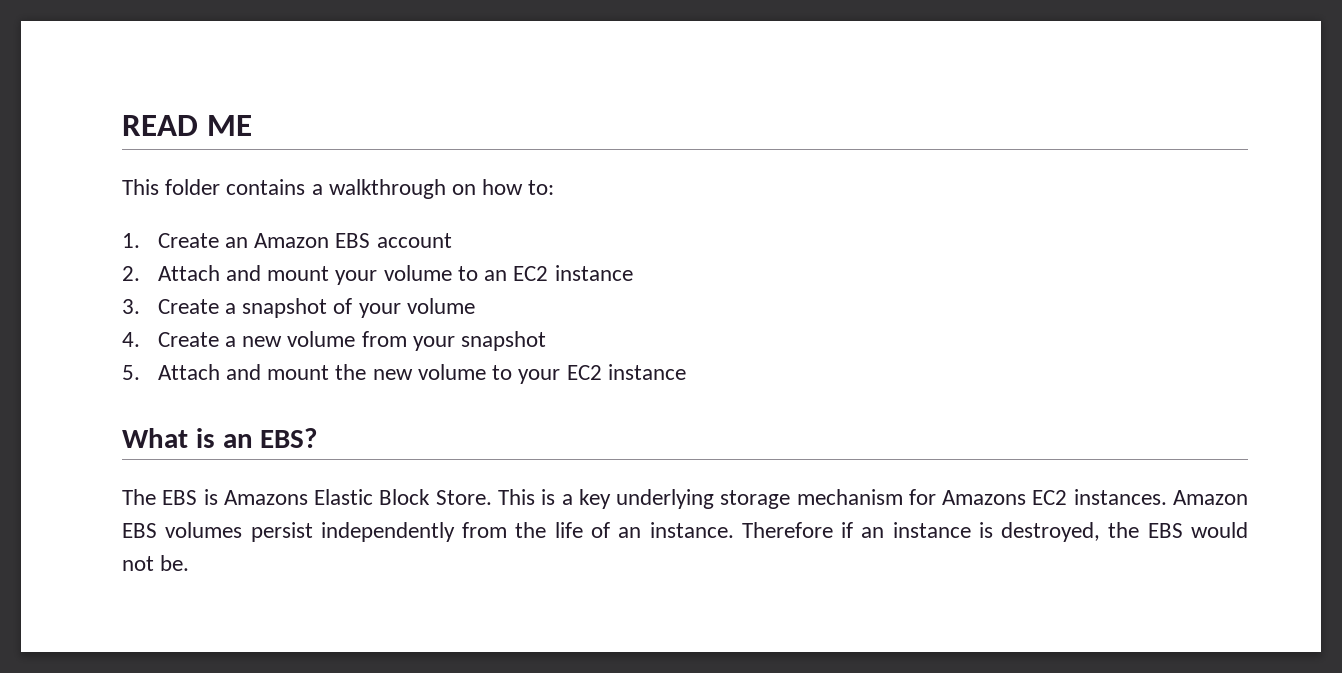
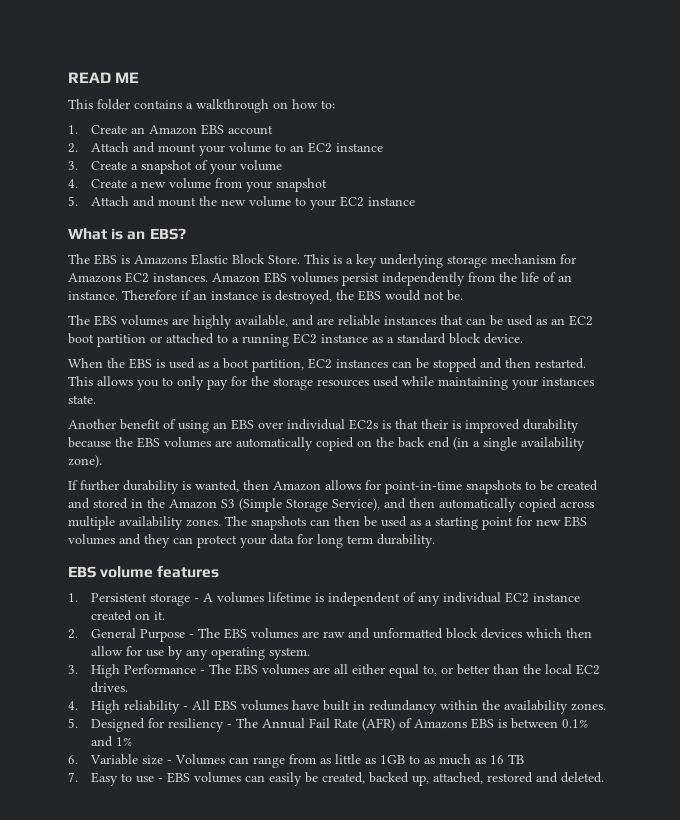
+ The EBS volumes are highly available, and are reliable instances that can be used as an EC2 boot partition or attached to a running EC2 instance as a standard block device.
+ When the EBS is used as a boot partition, EC2 instances can be stopped and then restarted. This allows you to only pay for the storage resources used while maintaining your instances state.
+ Another benefit of using an EBS over individual EC2s is that their is improved durability because the EBS volumes are automatically copied on the back end (in a single availability zone).
+ If further durability is wanted, then Amazon allows for point-in-time snapshots to be created and stored in the Amazon S3 (Simple Storage Service), and then automatically copied across multiple availability zones. The snapshots can then be used as a starting point for new EBS volumes and they can protect your data for long term durability.
+ EBS volume features
+ 1. Persistent storage - A volumes lifetime is independent of any individual EC2 instance created on it.
+ 2. General Purpose - The EBS volumes are raw and unformatted block devices which then allow for use by any operating system.
+ 3. High Performance - The EBS volumes are all either equal to, or better than the local EC2 drives.
+ 4. High reliability - All EBS volumes have built in redundancy within the availability zones.
+ 5. Designed for resiliency - The Annual Fail Rate (AFR) of Amazons EBS is between 0.1% and 1%
+ 6. Variable size - Volumes can range from as little as 1GB to as much as 16 TB
+ 7. Easy to use - EBS volumes can easily be created, backed up, attached, restored and deleted.

